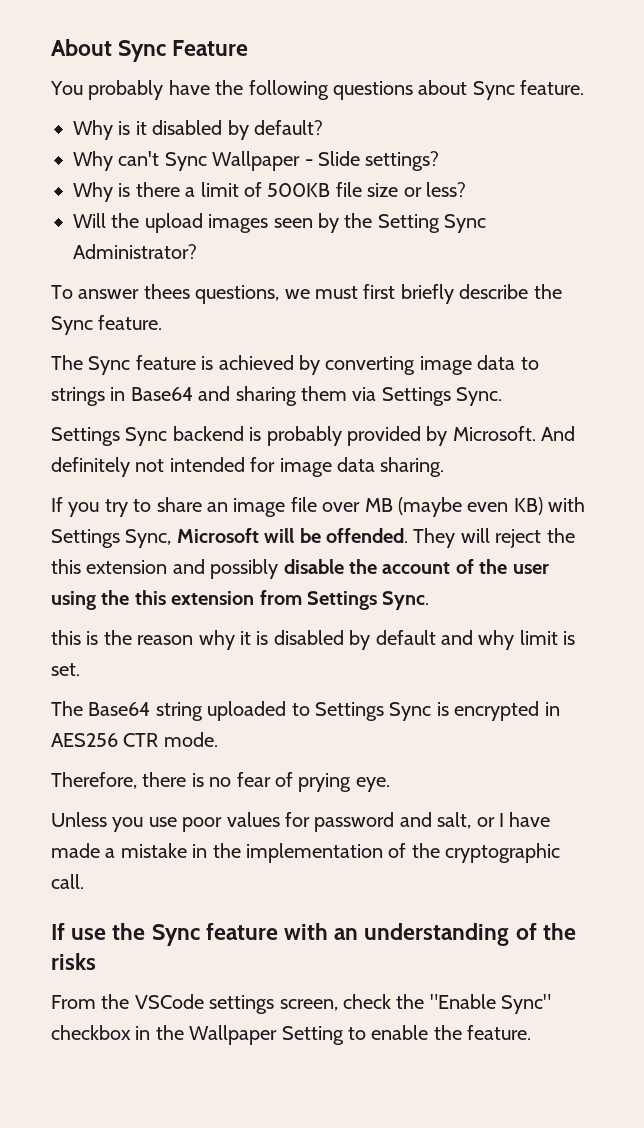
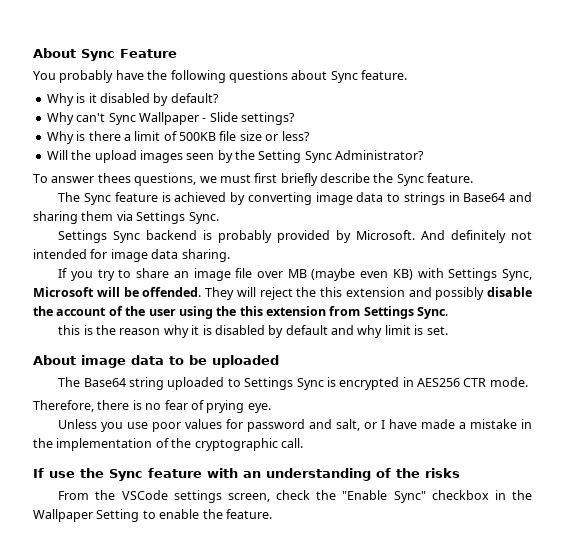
+ About image data to be uploaded

